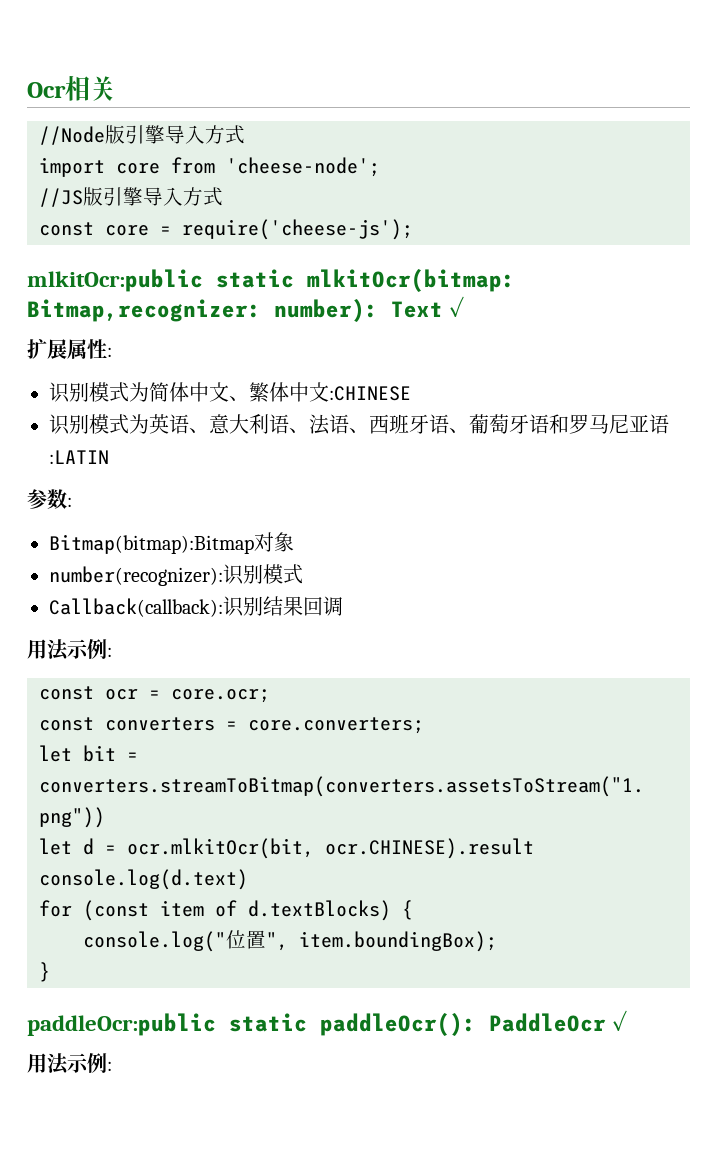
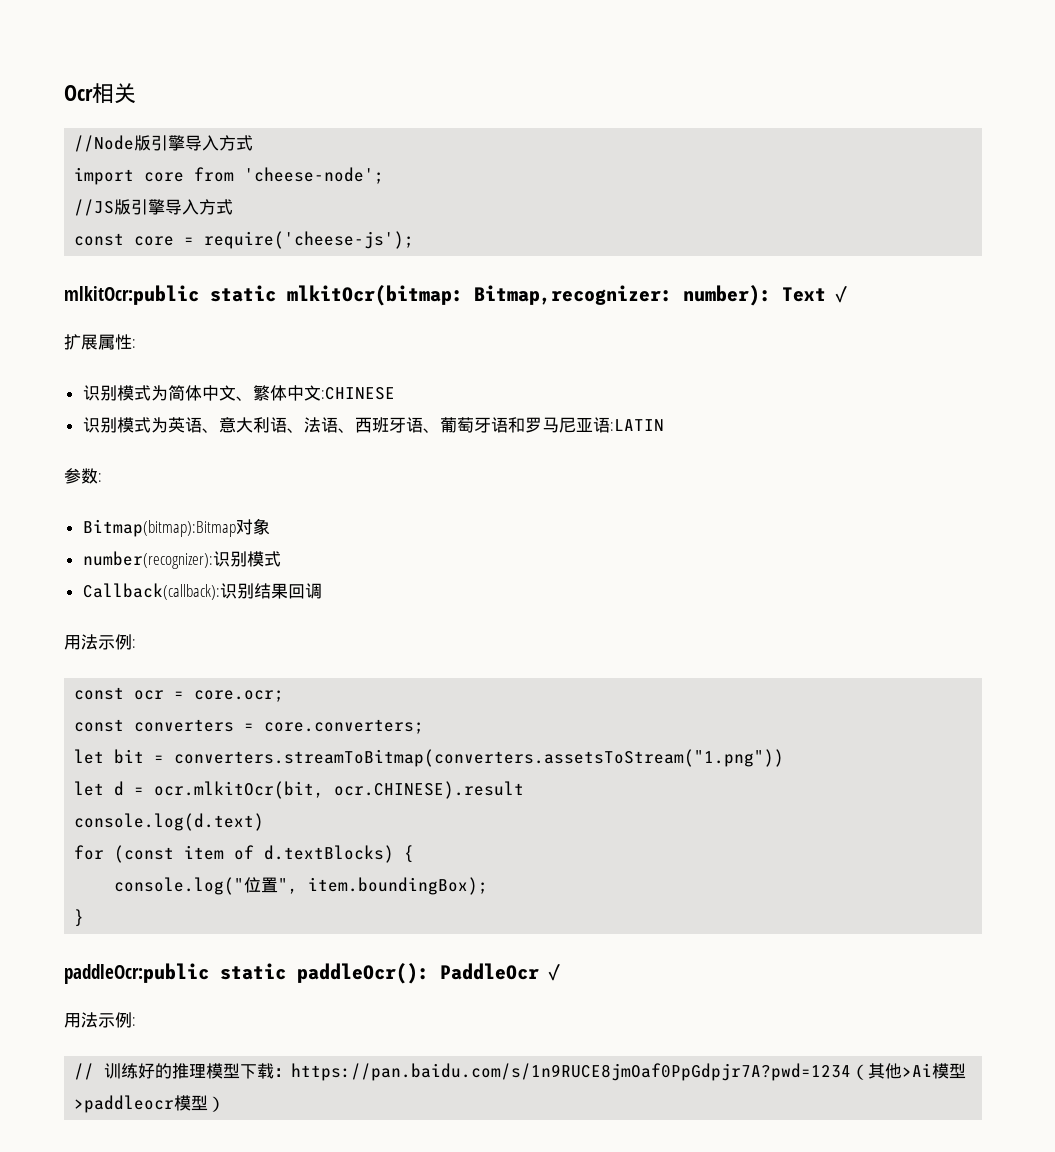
+ // 训练好的推理模型下载：https://pan.baidu.com/s/1n9RUCE8jmOaf0PpGdpjr7A?pwd=1234（其他>Ai模型>paddleocr模型）

